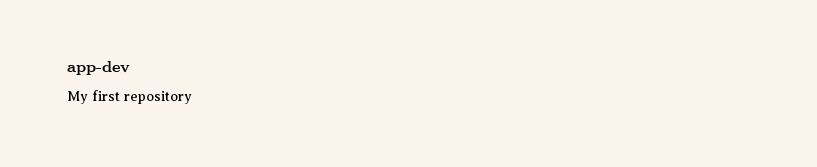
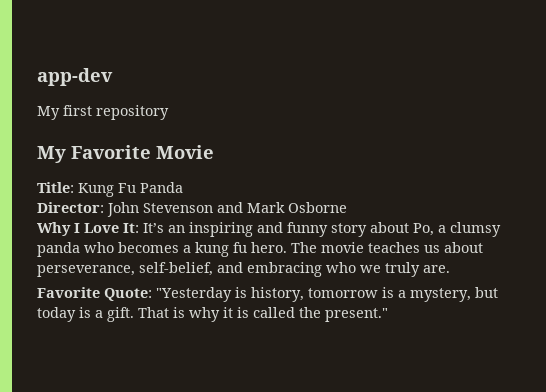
+ My Favorite Movie
+ Title: Kung Fu Panda
+ Director: John Stevenson and Mark Osborne
+ Why I Love It: It’s an inspiring and funny story about Po, a clumsy panda who becomes a kung fu hero. The movie teaches us about perseverance, self-belief, and embracing who we truly are.
+ Favorite Quote: "Yesterday is history, tomorrow is a mystery, but today is a gift. That is why it is called the present."

